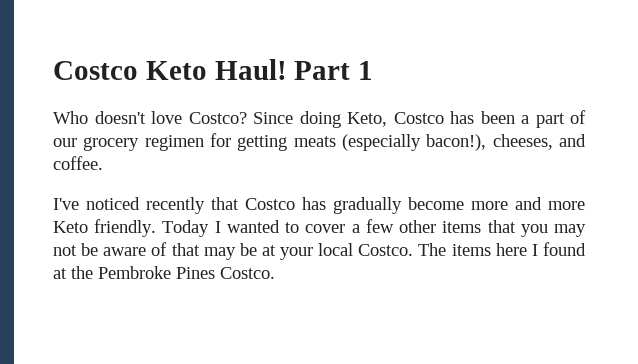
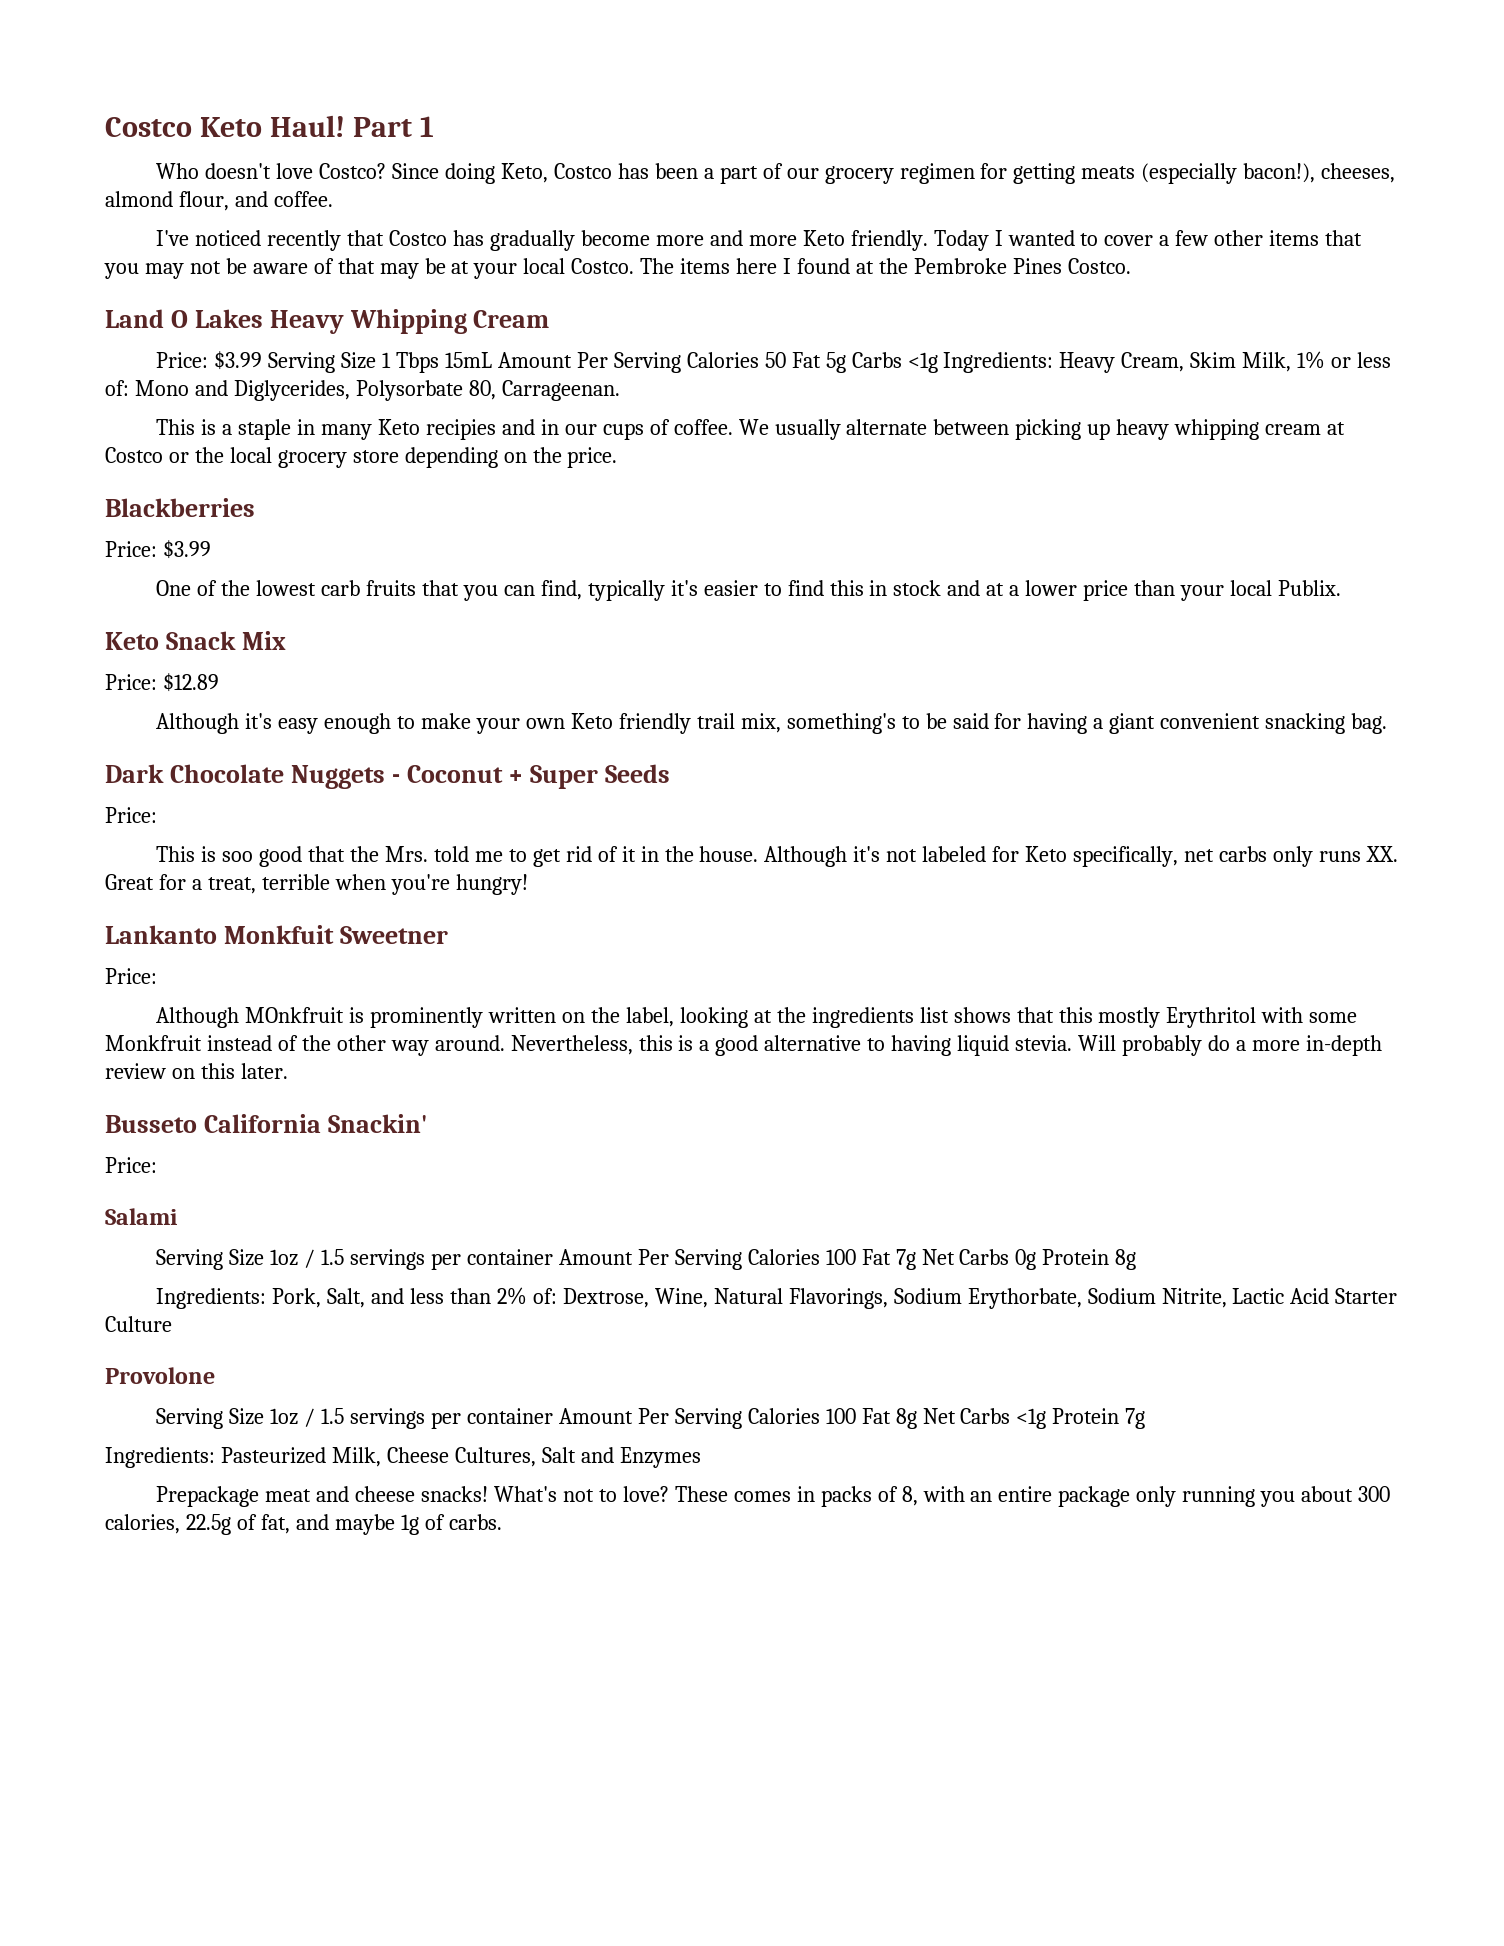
- Since doing Keto, Costco has been a part of our grocery regimen for getting meats (especially bacon!), cheeses, and coffee.
+ Since doing Keto, Costco has been a part of our grocery regimen for getting meats (especially bacon!), cheeses, almond flour, and coffee.
+ Land O Lakes Heavy Whipping Cream
+ Price: $3.99 Serving Size 1 Tbps 15mL Amount Per Serving Calories 50 Fat 5g Carbs <1g Ingredients: Heavy Cream, Skim Milk, 1% or less of: Mono and Diglycerides, Polysorbate 80, Carrageenan.
+ This is a staple in many Keto recipies and in our cups of coffee. We usually alternate between picking up heavy whipping cream at Costco or the local grocery store depending on the price.
+ Blackberries
+ Price: $3.99
+ One of the lowest carb fruits that you can find, typically it's easier to find this in stock and at a lower price than your local Publix.
+ Keto Snack Mix
+ Price: $12.89
+ Although it's easy enough to make your own Keto friendly trail mix, something's to be said for having a giant convenient snacking bag.
+ Dark Chocolate Nuggets - Coconut + Super Seeds
+ Price:
+ This is soo good that the Mrs. told me to get rid of it in the house. Although it's not labeled for Keto specifically, net carbs only runs XX. Great for a treat, terrible when you're hungry!
+ Lankanto Monkfuit Sweetner
+ Price:
+ Although MOnkfruit is prominently written on the label, looking at the ingredients list shows that this mostly Erythritol with some Monkfruit instead of the other way around. Nevertheless, this is a good alternative to having liquid stevia. Will probably do a more in-depth review on this later.
+ Busseto California Snackin'
+ Price:
+ Salami
+ Serving Size 1oz / 1.5 servings per container Amount Per Serving Calories 100 Fat 7g Net Carbs 0g Protein 8g
+ Ingredients: Pork, Salt, and less than 2% of: Dextrose, Wine, Natural Flavorings, Sodium Erythorbate, Sodium Nitrite, Lactic Acid Starter Culture
+ Provolone
+ Serving Size 1oz / 1.5 servings per container Amount Per Serving Calories 100 Fat 8g Net Carbs <1g Protein 7g
+ Ingredients: Pasteurized Milk, Cheese Cultures, Salt and Enzymes
+ Prepackage meat and cheese snacks! What's not to love? These comes in packs of 8, with an entire package only running you about 300 calories, 22.5g of fat, and maybe 1g of carbs.

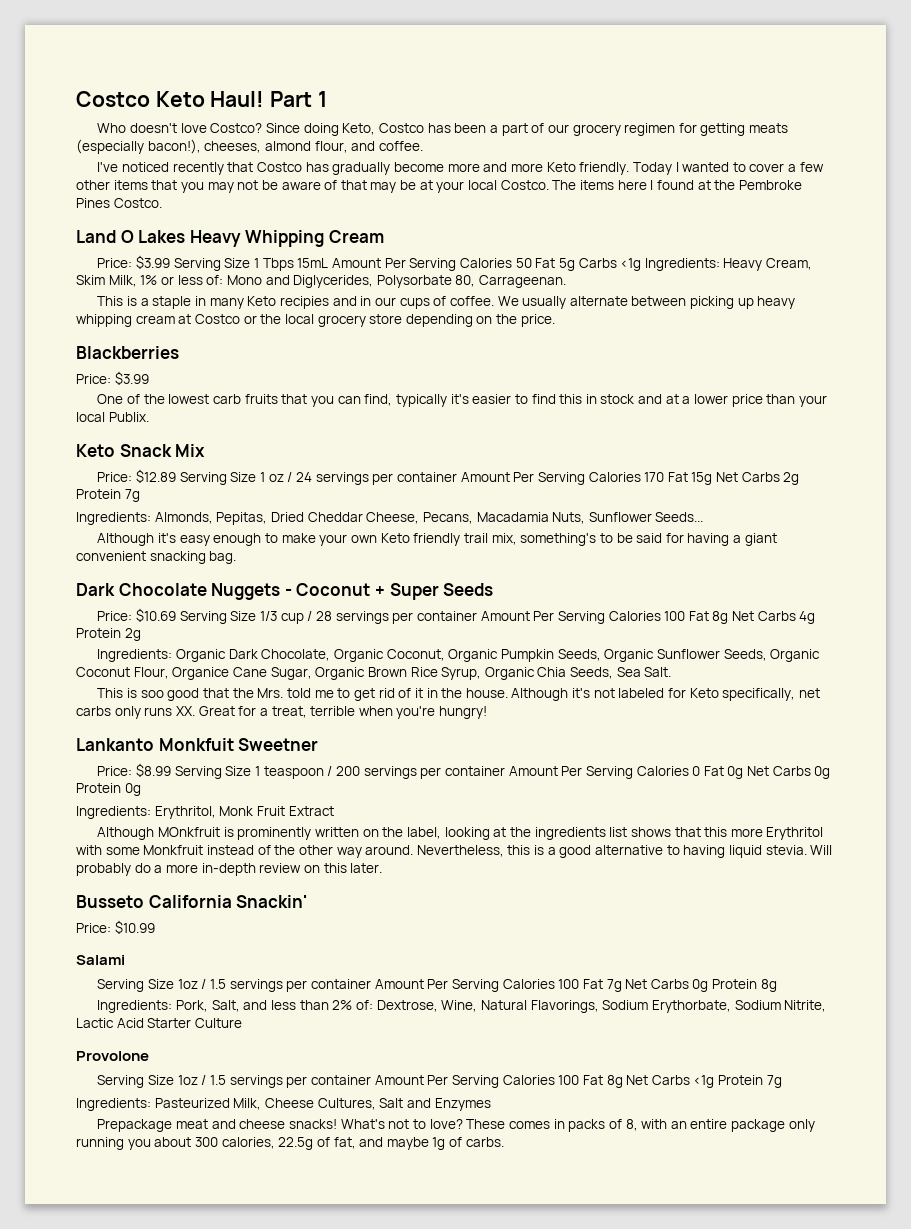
- Price: $12.89
+ Price: $12.89 Serving Size 1 oz / 24 servings per container Amount Per Serving Calories 170 Fat 15g Net Carbs 2g Protein 7g
+ Ingredients: Almonds, Pepitas, Dried Cheddar Cheese, Pecans, Macadamia Nuts, Sunflower Seeds...
  Dark Chocolate Nuggets - Coconut + Super Seeds
- Price:
+ Price: $10.69 Serving Size 1/3 cup / 28 servings per container Amount Per Serving Calories 100 Fat 8g Net Carbs 4g Protein 2g
+ Ingredients: Organic Dark Chocolate, Organic Coconut, Organic Pumpkin Seeds, Organic Sunflower Seeds, Organic Coconut Flour, Organice Cane Sugar, Organic Brown Rice Syrup, Organic Chia Seeds, Sea Salt.
  Lankanto Monkfuit Sweetner
- Price:
+ Price: $8.99 Serving Size 1 teaspoon / 200 servings per container Amount Per Serving Calories 0 Fat 0g Net Carbs 0g Protein 0g
+ Ingredients: Erythritol, Monk Fruit Extract
- Although MOnkfruit is prominently written on the label, looking at the ingredients list shows that this mostly Erythritol with some Monkfruit instead of the other way around.
+ Although MOnkfruit is prominently written on the label, looking at the ingredients list shows that this more Erythritol with some Monkfruit instead of the other way around.
  Busseto California Snackin'
- Price:
+ Price: $10.99

